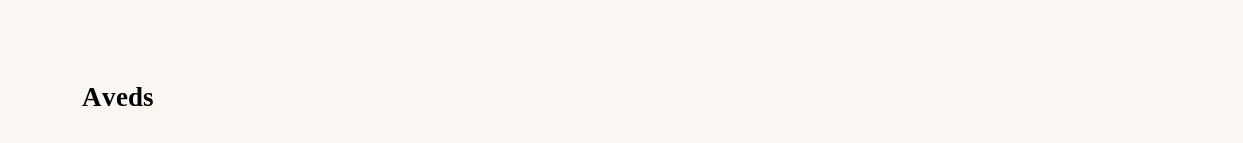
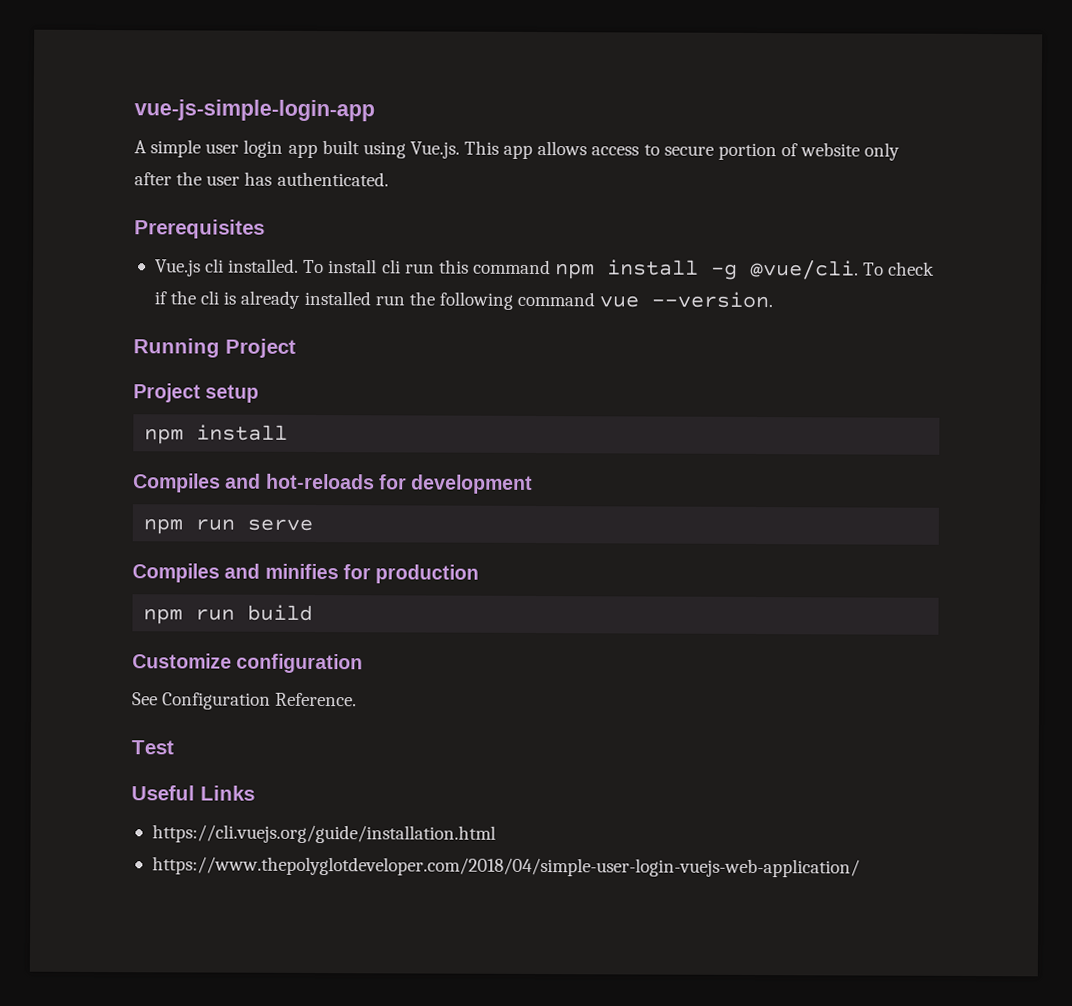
- Aveds
+ vue-js-simple-login-app
+ A simple user login app built using Vue.js. This app allows access to secure portion of website only after the user has authenticated.
+ Prerequisites
+ Vue.js cli installed. To install cli run this command npm install -g @vue/cli. To check if the cli is already installed run the following command vue --version.
+ Running Project
+ Project setup
+ npm install
+ Compiles and hot-reloads for development
+ npm run serve
+ Compiles and minifies for production
+ npm run build
+ Customize configuration
+ See Configuration Reference.
+ Test
+ Useful Links
+ https://cli.vuejs.org/guide/installation.html
+ https://www.thepolyglotdeveloper.com/2018/04/simple-user-login-vuejs-web-application/

